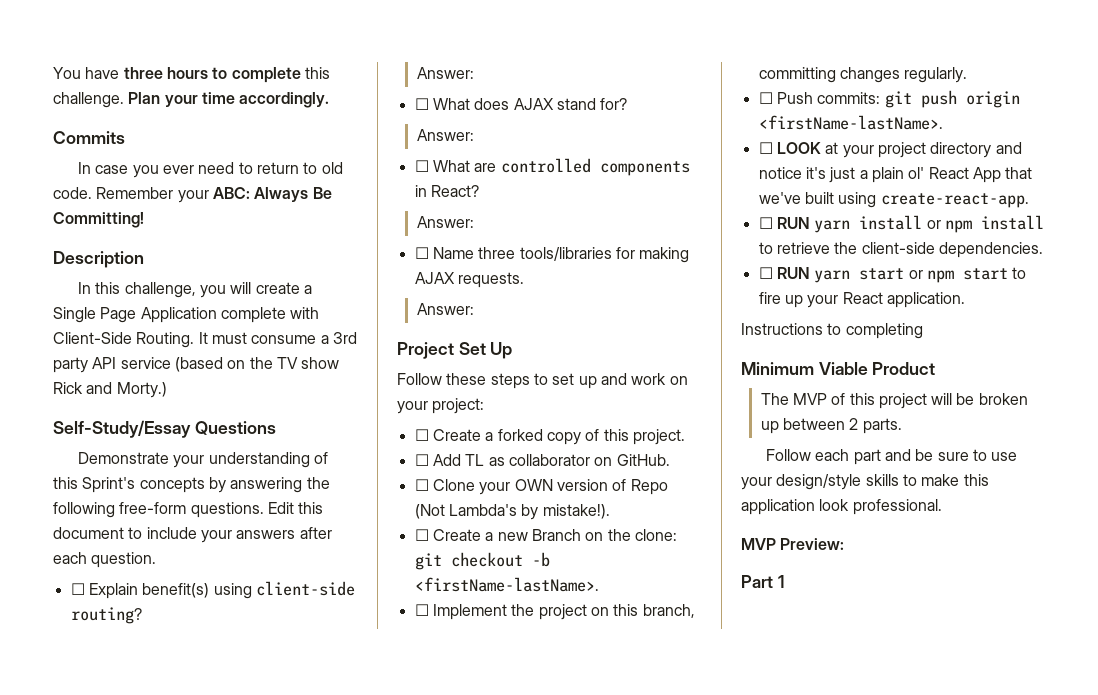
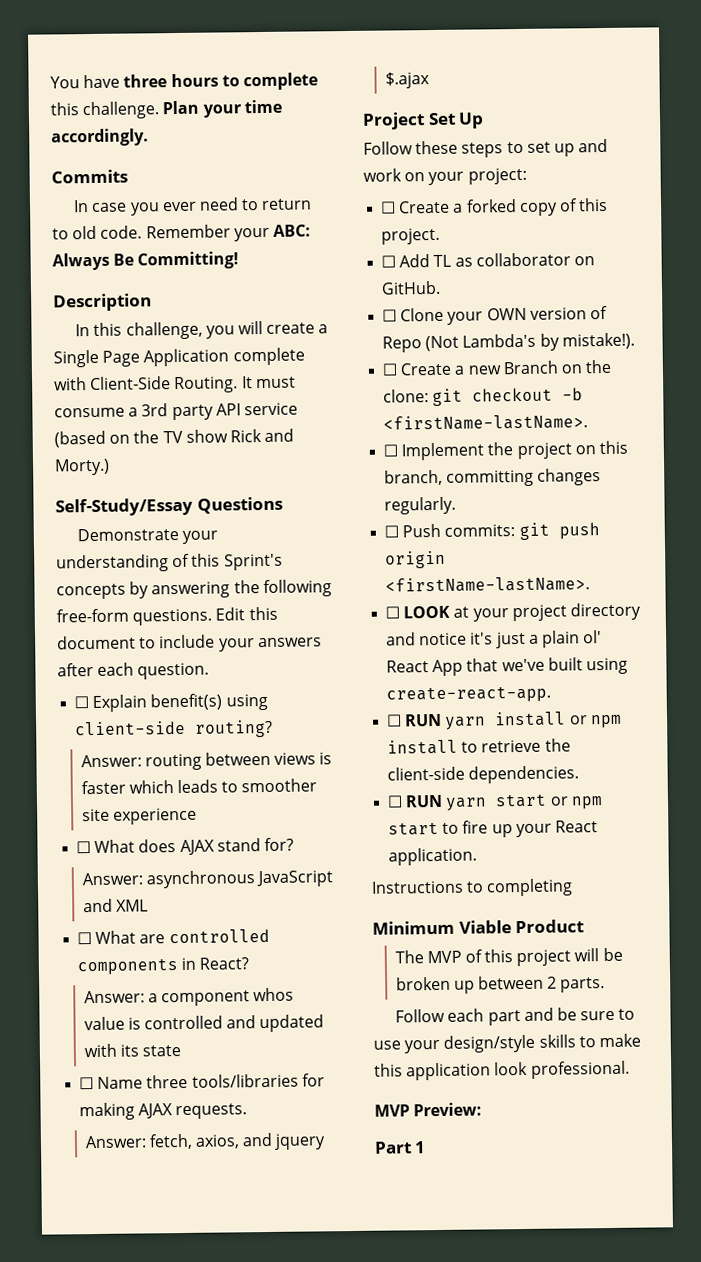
  ☐ Explain benefit(s) using client-side routing?
- Answer:
+ Answer: routing between views is faster which leads to smoother site experience
  ☐ What does AJAX stand for?
- Answer:
+ Answer: asynchronous JavaScript and XML
  ☐ What are controlled components in React?
- Answer:
+ Answer: a component whos value is controlled and updated with its state
  ☐ Name three tools/libraries for making AJAX requests.
- Answer:
+ Answer: fetch, axios, and jquery $.ajax

